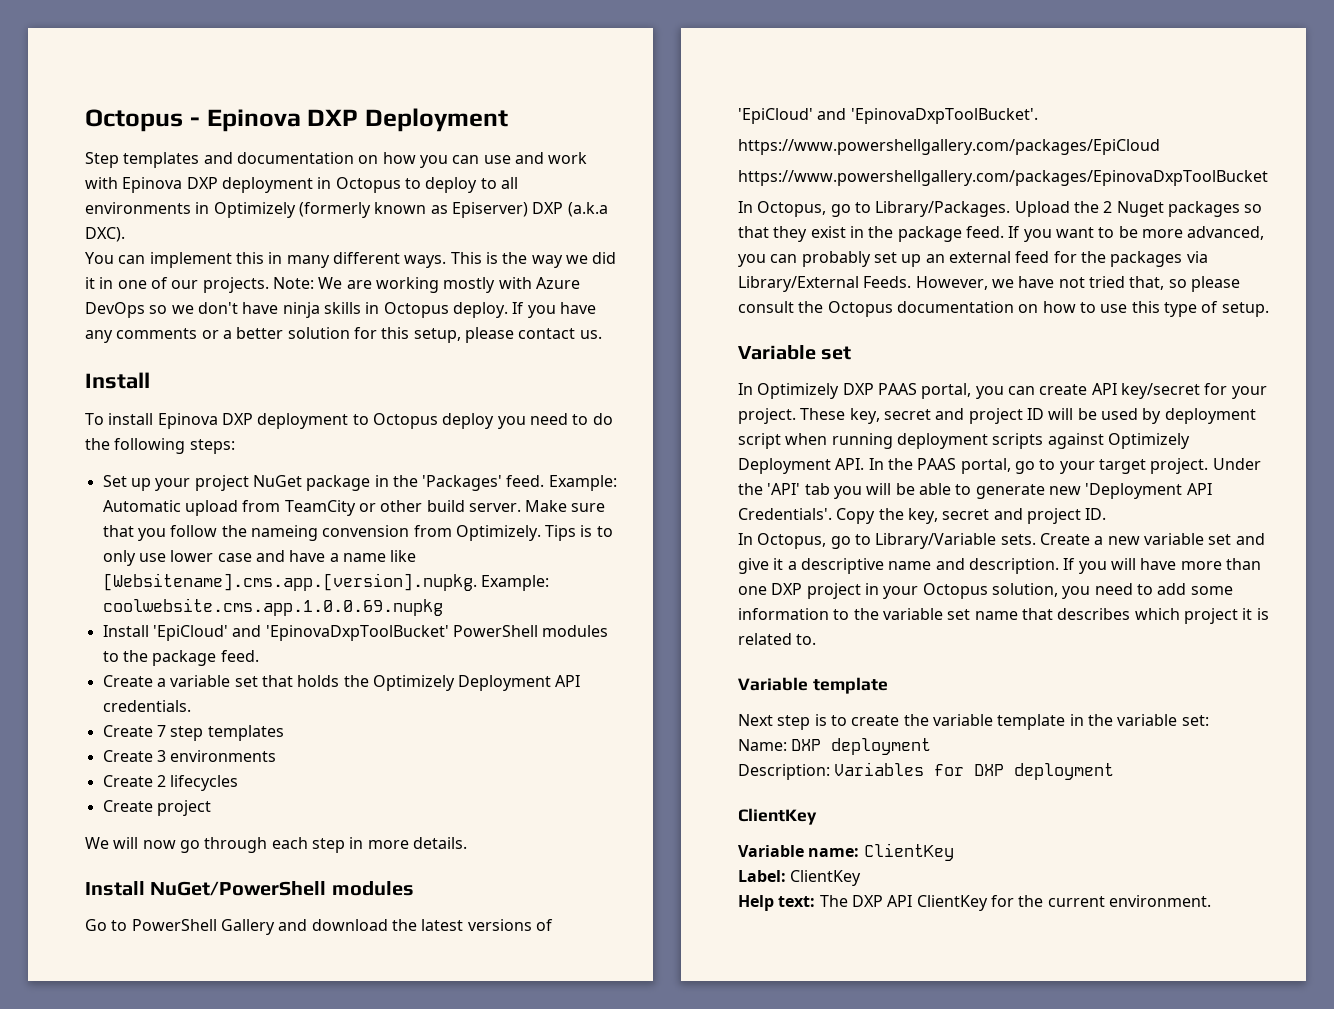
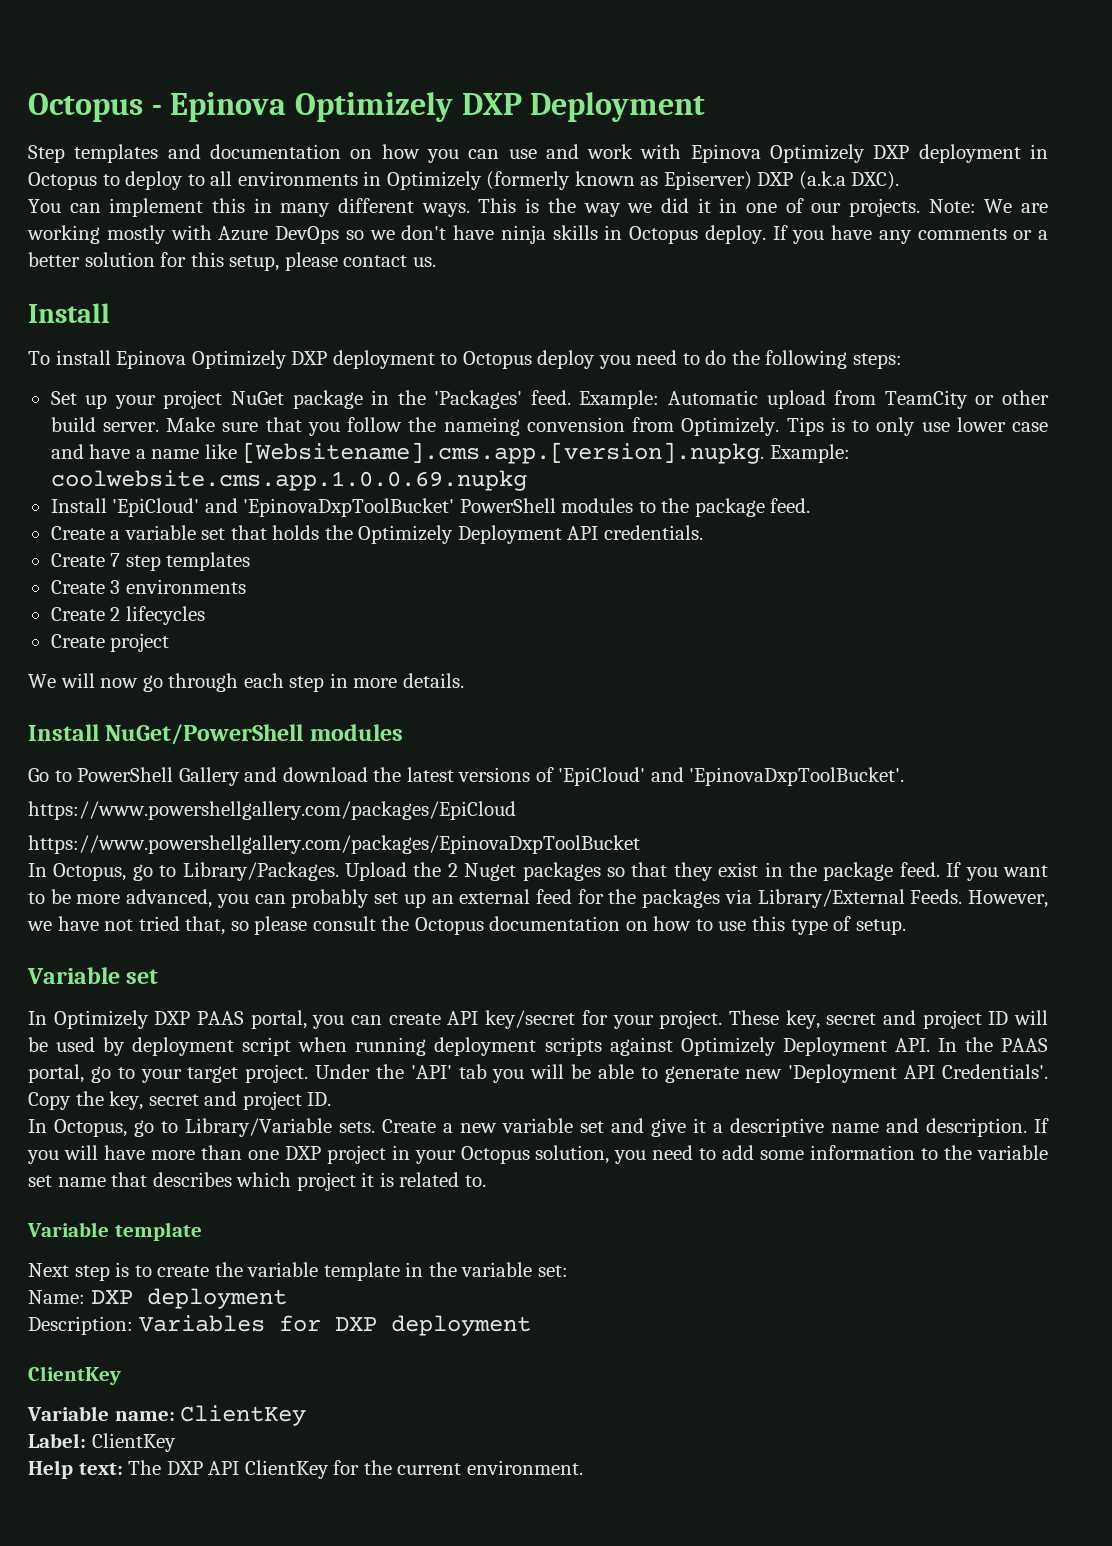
- Octopus - Epinova DXP Deployment
+ Octopus - Epinova Optimizely DXP Deployment
- Step templates and documentation on how you can use and work with Epinova DXP deployment in Octopus to deploy to all environments in Optimizely (formerly known as Episerver) DXP (a.k.a DXC).
+ Step templates and documentation on how you can use and work with Epinova Optimizely DXP deployment in Octopus to deploy to all environments in Optimizely (formerly known as Episerver) DXP (a.k.a DXC).
- To install Epinova DXP deployment to Octopus deploy you need to do the following steps:
+ To install Epinova Optimizely DXP deployment to Octopus deploy you need to do the following steps:

